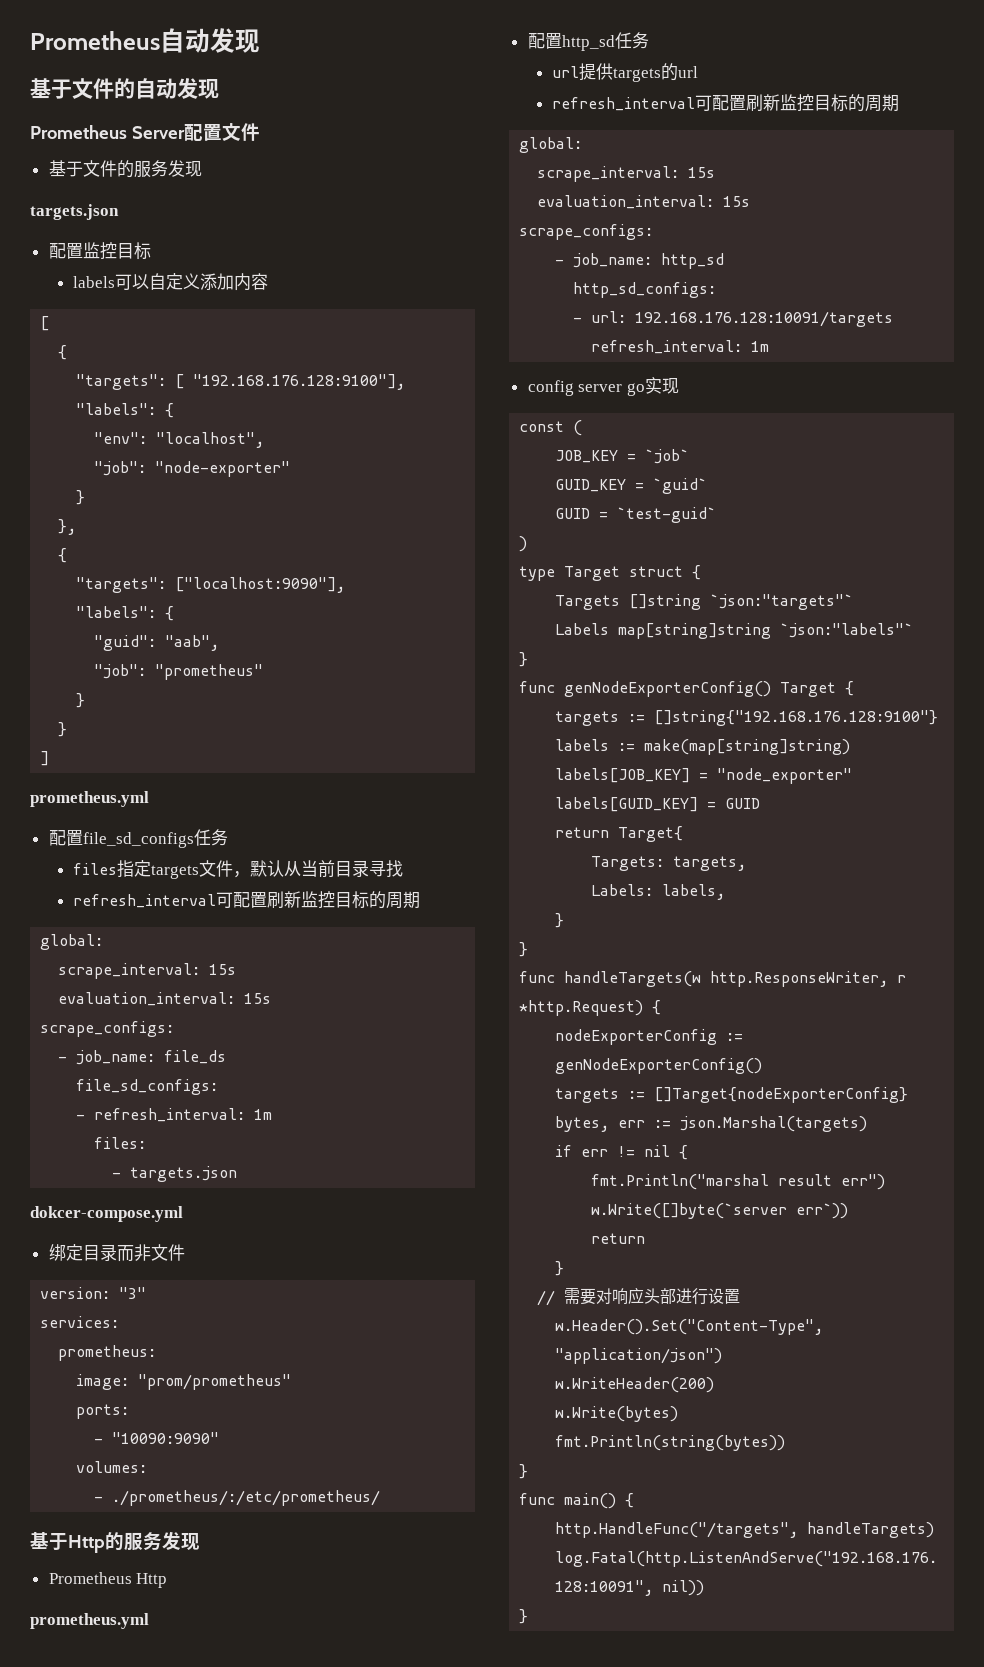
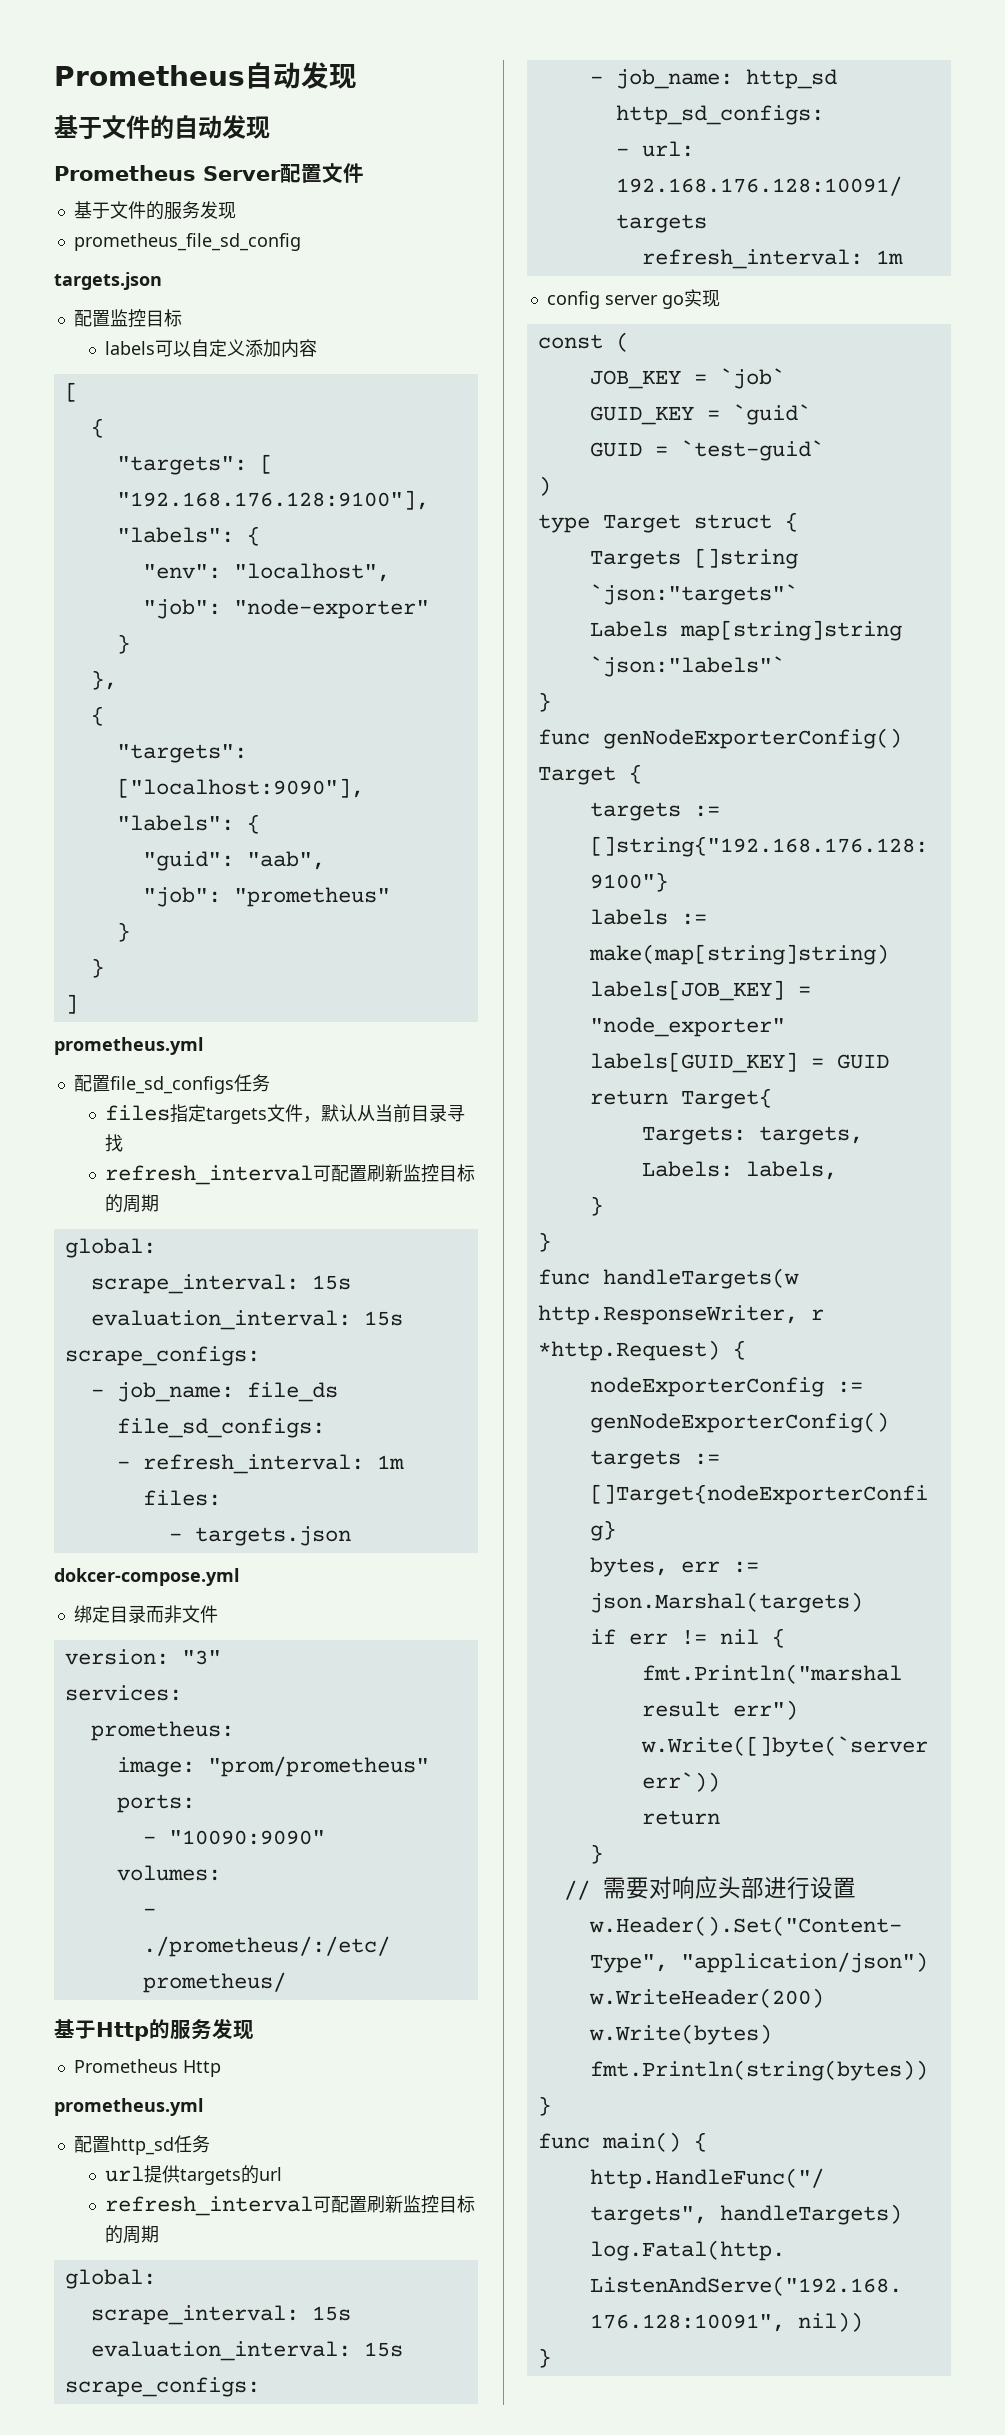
+ prometheus_file_sd_config

